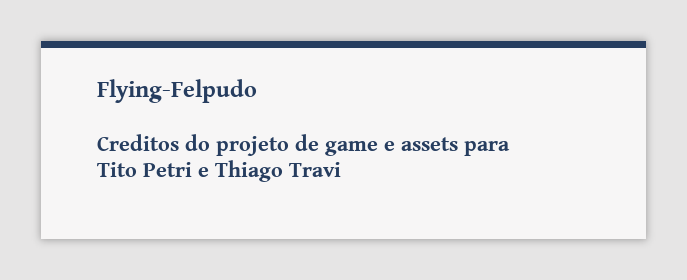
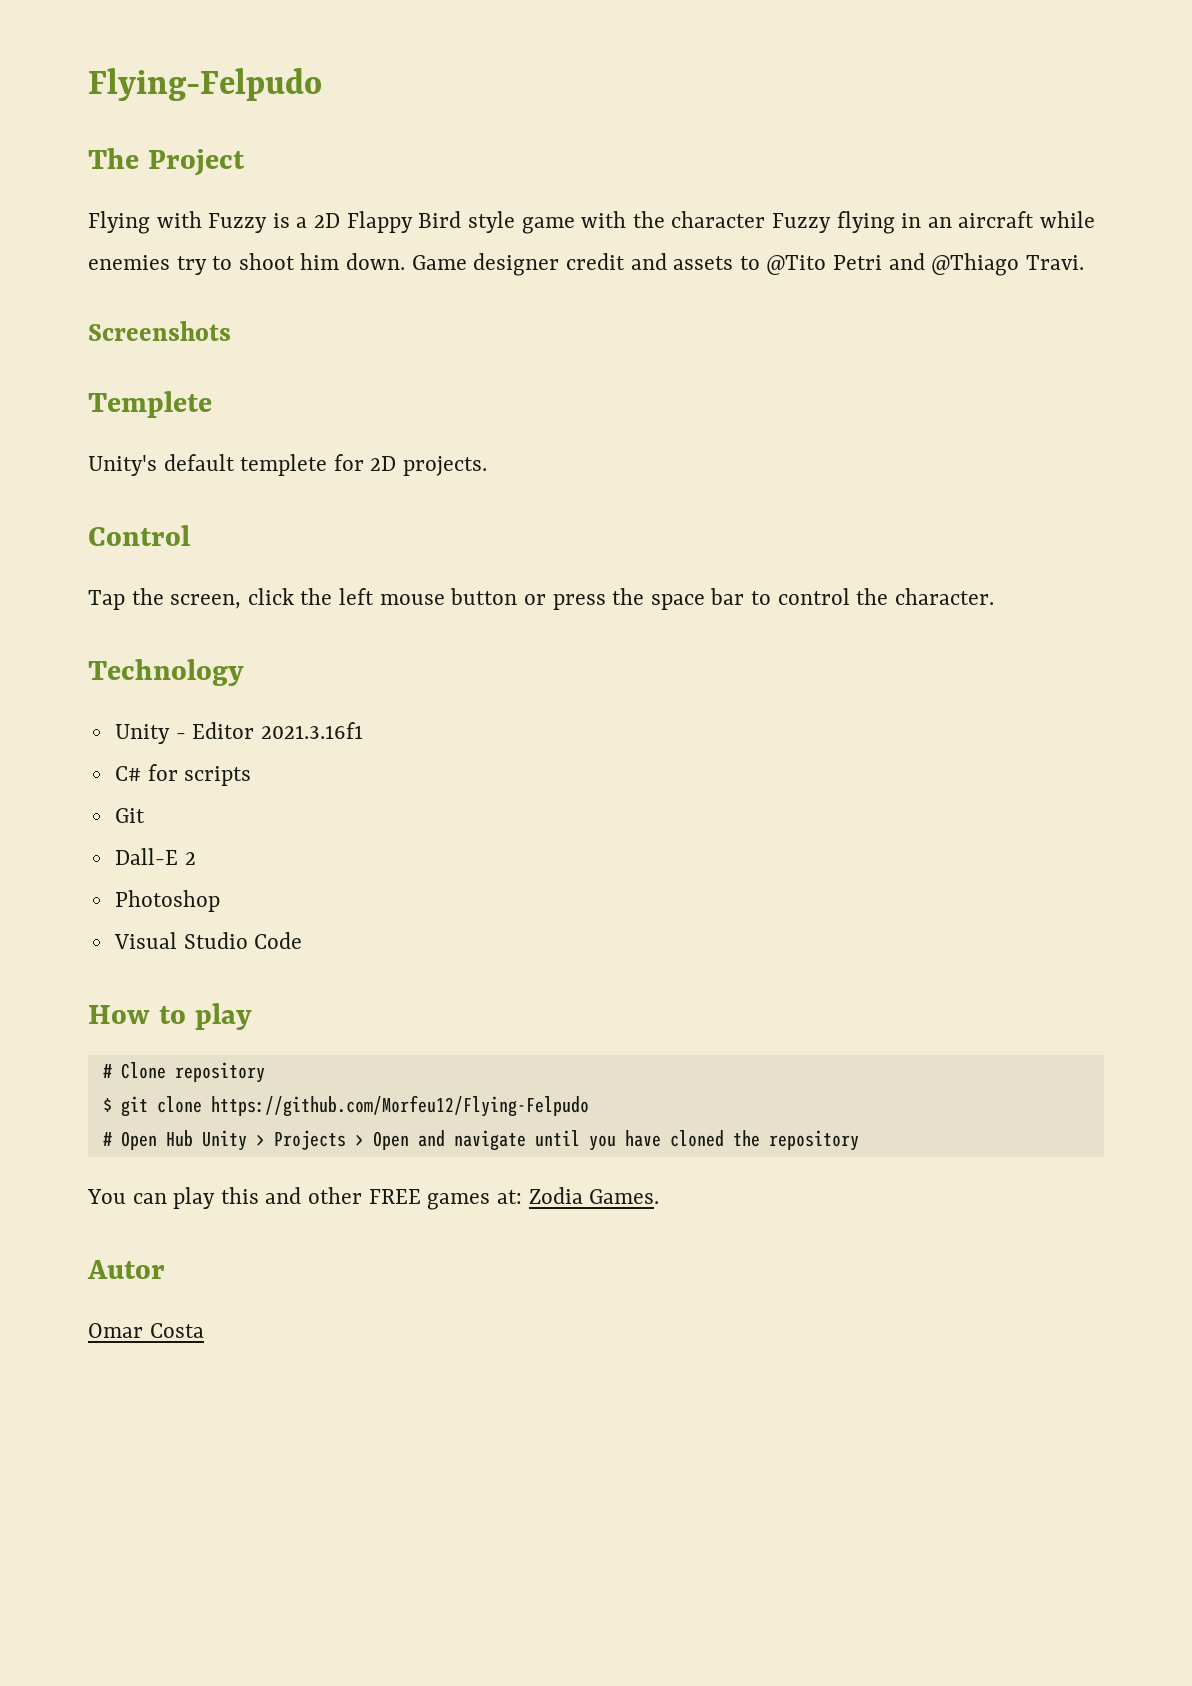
- Creditos do projeto de game e assets para Tito Petri e Thiago Travi
+ The Project
+ Flying with Fuzzy is a 2D Flappy Bird style game with the character Fuzzy flying in an aircraft while enemies try to shoot him down. Game designer credit and assets to @Tito Petri and @Thiago Travi.
+ Screenshots
+ Templete
+ Unity's default templete for 2D projects.
+ Control
+ Tap the screen, click the left mouse button or press the space bar to control the character.
+ Technology
+ Unity - Editor 2021.3.16f1
+ C# for scripts
+ Git
+ Dall-E 2
+ Photoshop
+ Visual Studio Code
+ How to play
+ # Clone repository
+ $ git clone https://github.com/Morfeu12/Flying-Felpudo
+ # Open Hub Unity > Projects > Open and navigate until you have cloned the repository
+ You can play this and other FREE games at: Zodia Games.
+ Autor
+ Omar Costa

